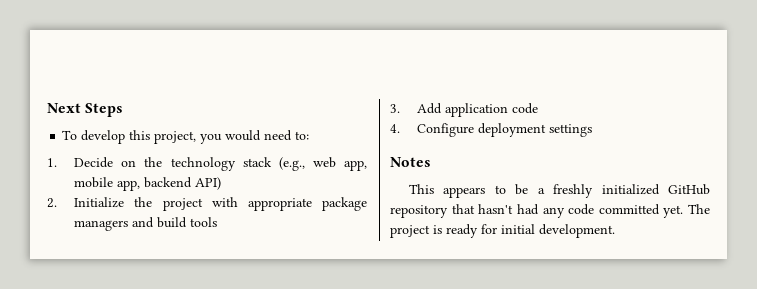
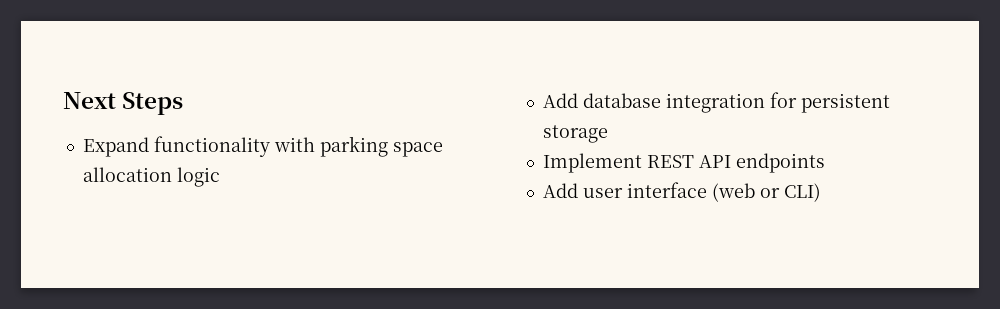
- To develop this project, you would need to:
- 1. Decide on the technology stack (e.g., web app, mobile app, backend API)
- 2. Initialize the project with appropriate package managers and build tools
- 3. Add application code
- 4. Configure deployment settings
- Notes
- This appears to be a freshly initialized GitHub repository that hasn't had any code committed yet. The project is ready for initial development.
+ Expand functionality with parking space allocation logic
+ Add database integration for persistent storage
+ Implement REST API endpoints
+ Add user interface (web or CLI)

